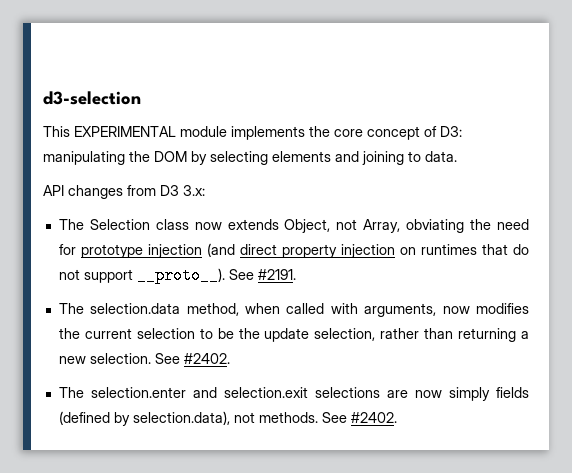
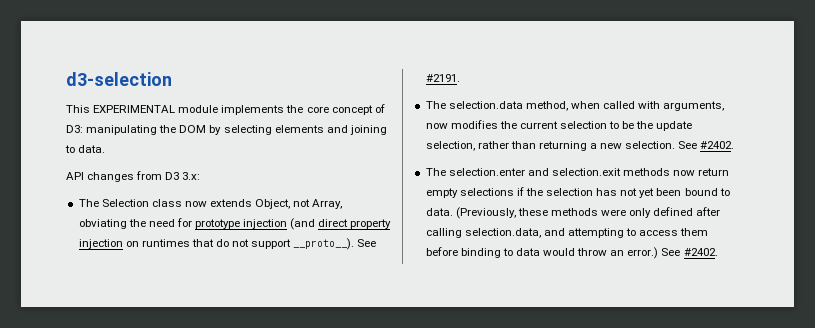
- The selection.enter and selection.exit selections are now simply fields (defined by selection.data), not methods.
+ The selection.enter and selection.exit methods now return empty selections if the selection has not yet been bound to data. (Previously, these methods were only defined after calling selection.data, and attempting to access them before binding to data would throw an error.)

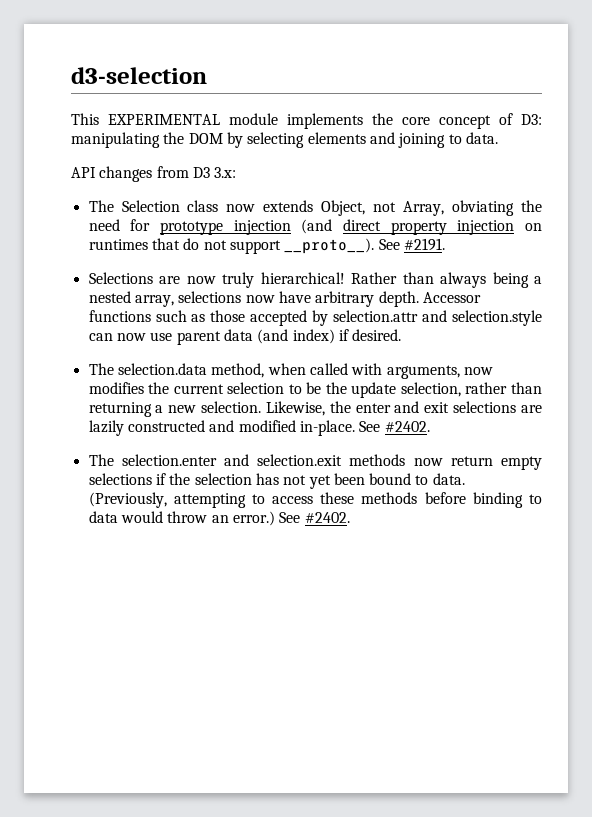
+ Selections are now truly hierarchical! Rather than always being a nested array, selections now have arbitrary depth. Accessor functions such as those accepted by selection.attr and selection.style can now use parent data (and index) if desired.
+ Likewise, the enter and exit selections are lazily constructed and modified in-place.
- (Previously, these methods were only defined after calling selection.data, and attempting to access them before binding to data would throw an error.)
+ (Previously, attempting to access these methods before binding to data would throw an error.)

